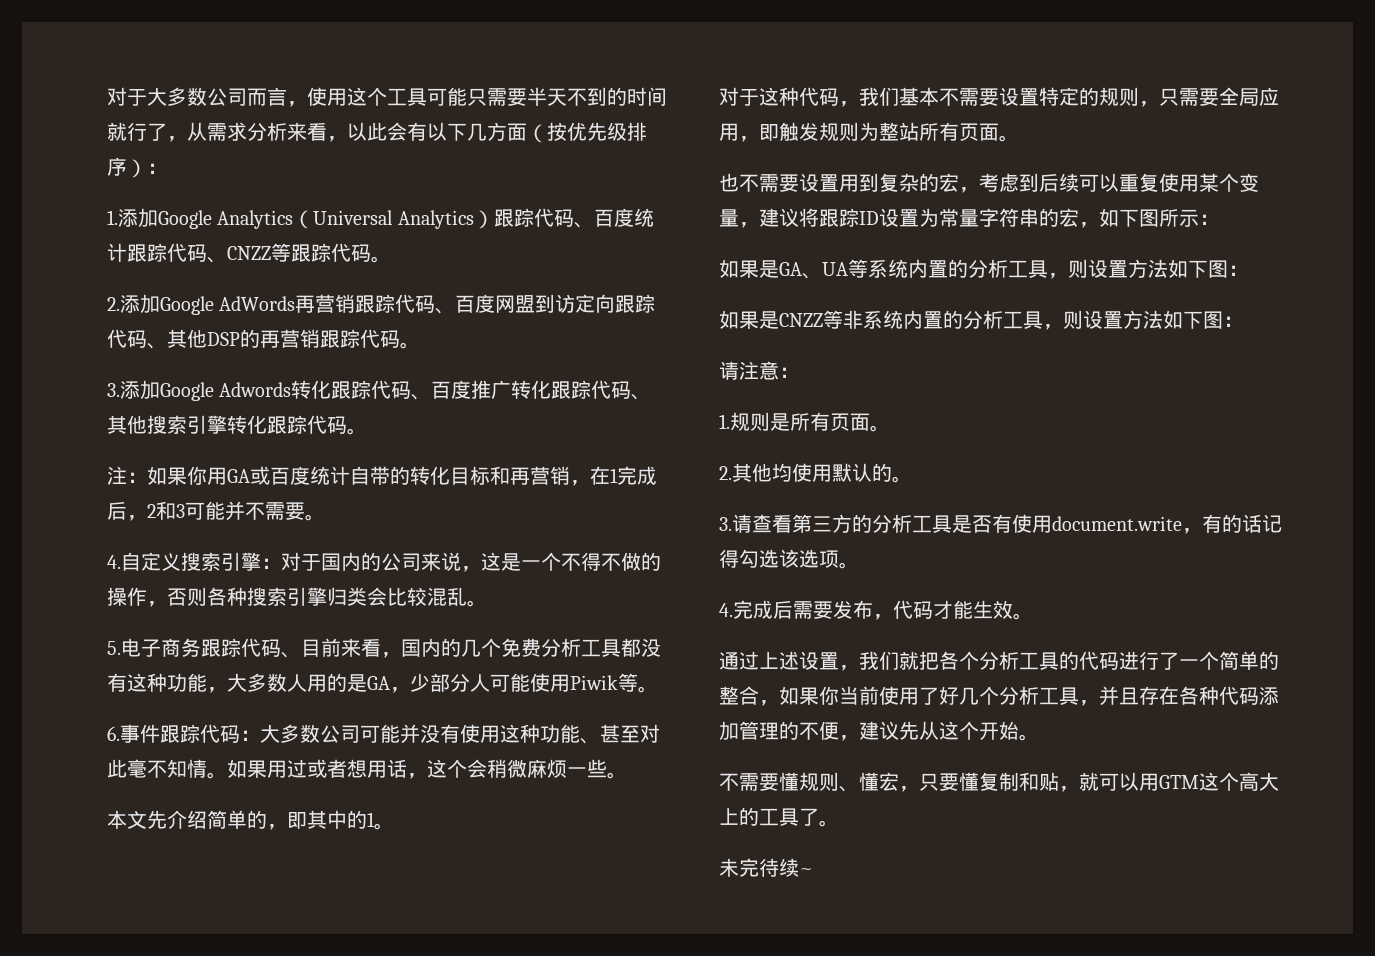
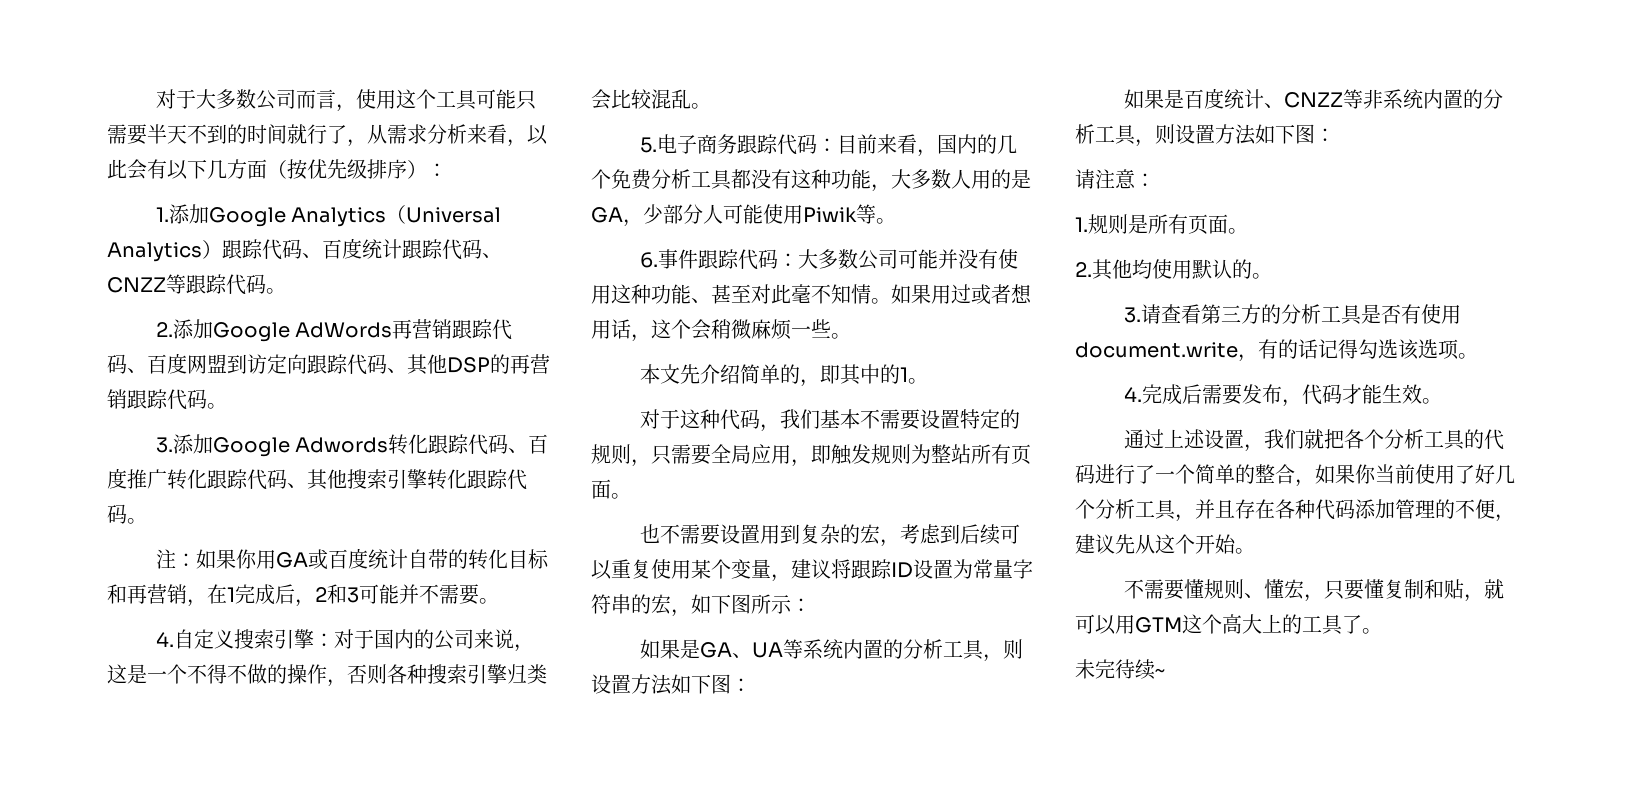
- 5.电子商务跟踪代码、目前来看，国内的几个免费分析工具都没有这种功能，大多数人用的是GA，少部分人可能使用Piwik等。
+ 5.电子商务跟踪代码：目前来看，国内的几个免费分析工具都没有这种功能，大多数人用的是GA，少部分人可能使用Piwik等。
- 如果是CNZZ等非系统内置的分析工具，则设置方法如下图：
+ 如果是百度统计、CNZZ等非系统内置的分析工具，则设置方法如下图：

